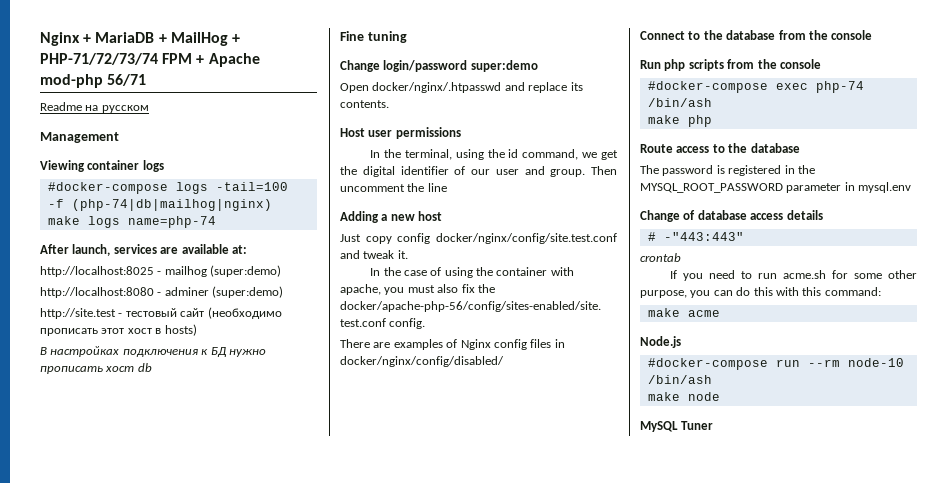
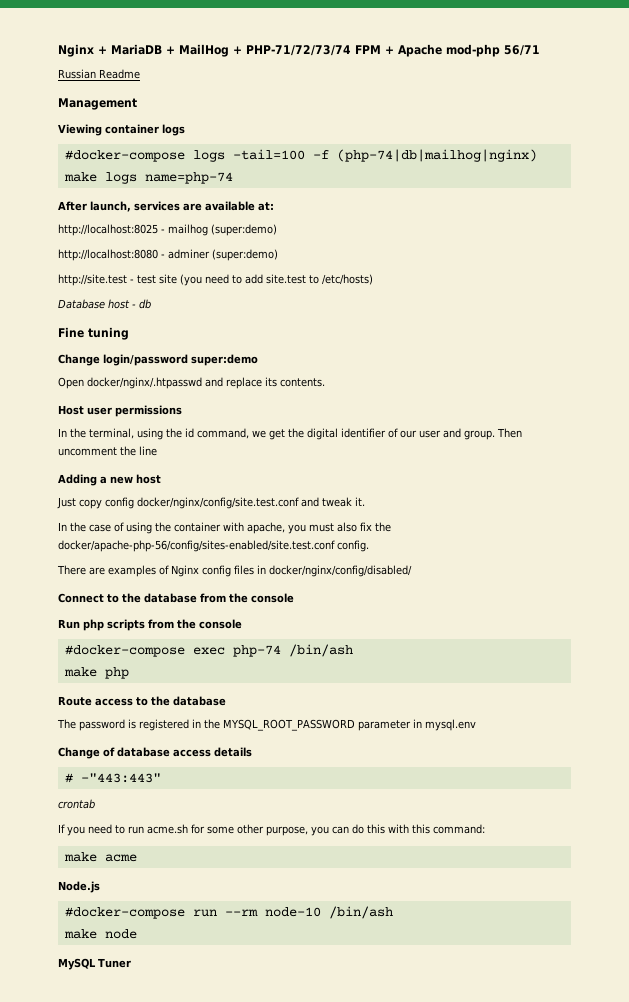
- Readme на русском
+ Russian Readme
- http://site.test - тестовый сайт (необходимо прописать этот хост в hosts)
- В настройках подключения к БД нужно прописать хост db
+ http://site.test - test site (you need to add site.test to /etc/hosts)
+ Database host - db

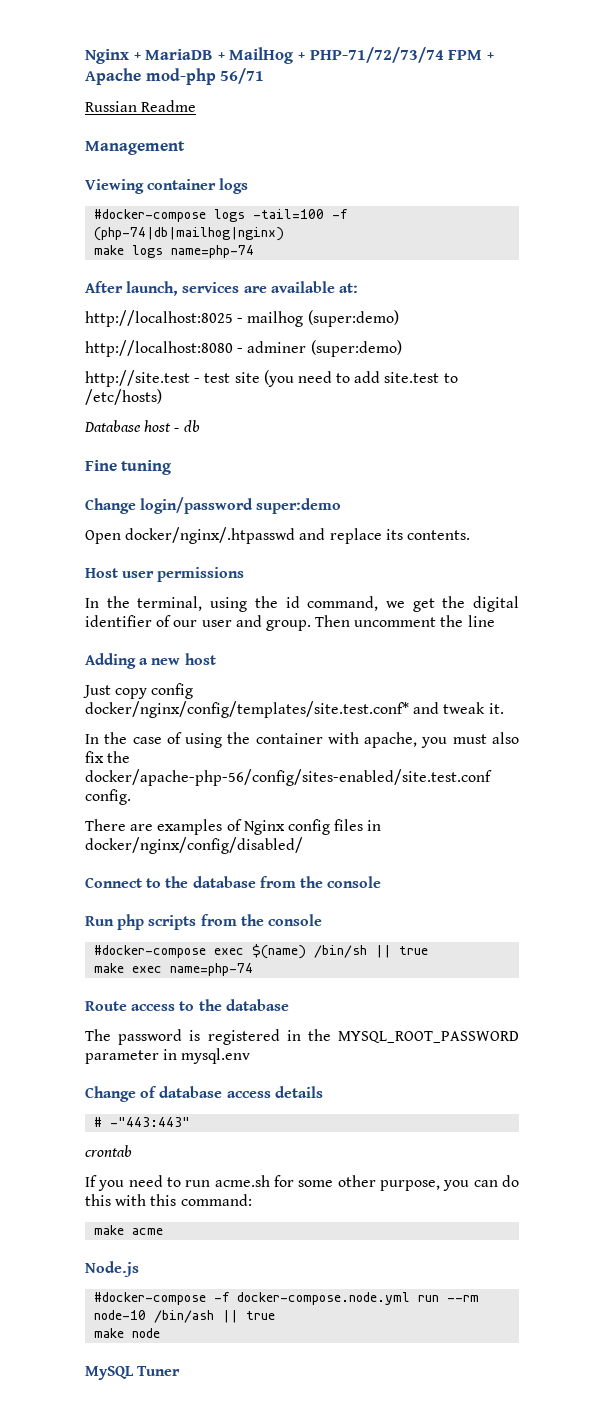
- Just copy config docker/nginx/config/site.test.conf and tweak it.
+ Just copy config docker/nginx/config/templates/site.test.conf* and tweak it.
- #docker-compose exec php-74 /bin/ash
- make php
+ #docker-compose exec $(name) /bin/sh || true
+ make exec name=php-74
- #docker-compose run --rm node-10 /bin/ash
+ #docker-compose -f docker-compose.node.yml run --rm node-10 /bin/ash || true

